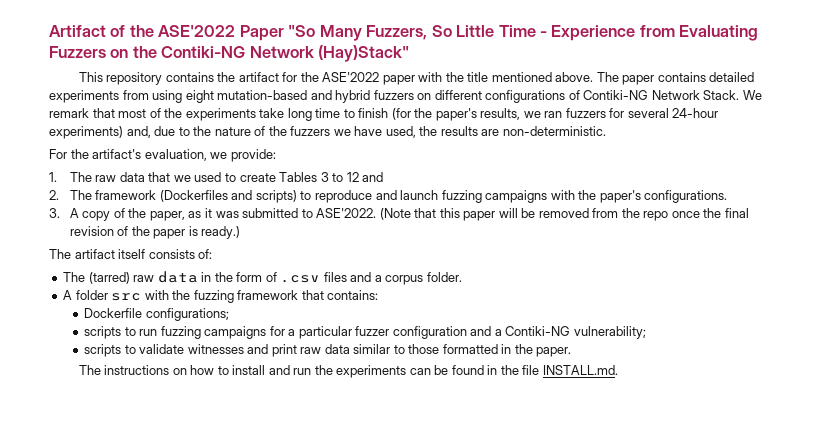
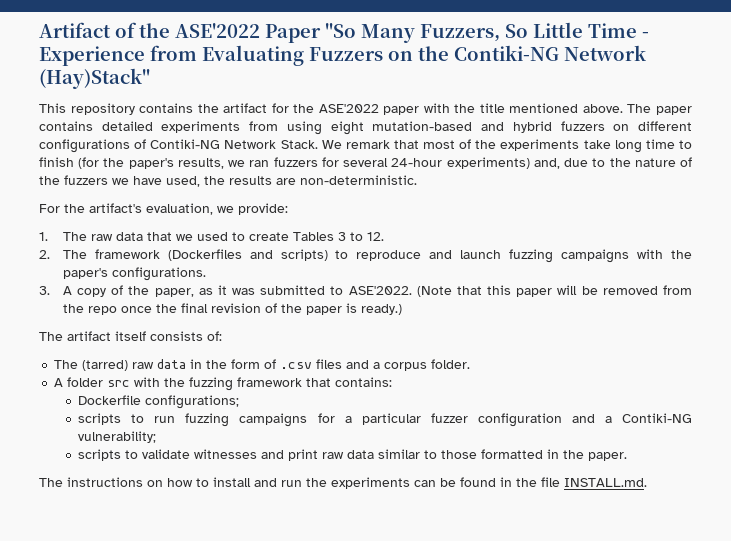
- 1. The raw data that we used to create Tables 3 to 12 and
+ 1. The raw data that we used to create Tables 3 to 12.

